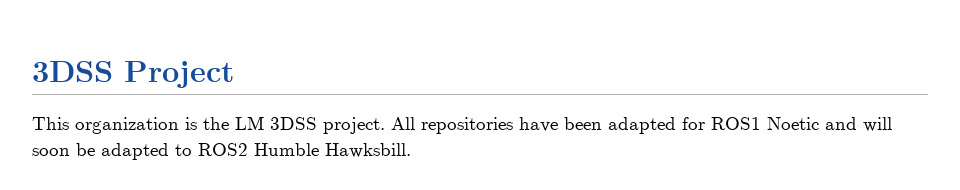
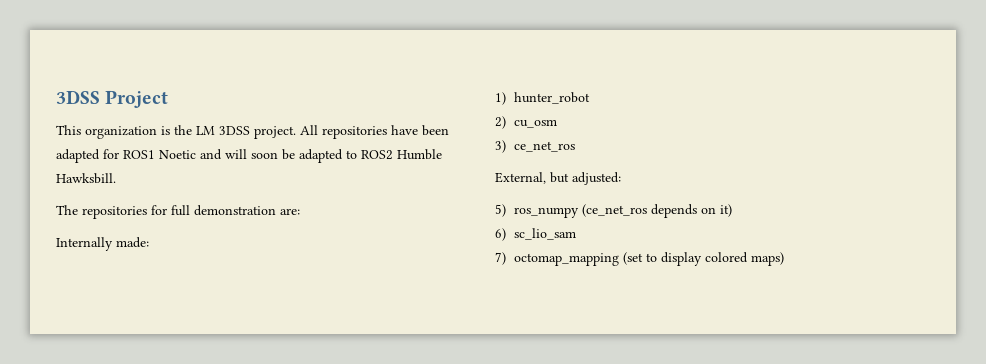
+ The repositories for full demonstration are:
+ Internally made:
+ 1) hunter_robot
+ 2) cu_osm
+ 3) ce_net_ros
+ External, but adjusted:
+ 5) ros_numpy (ce_net_ros depends on it)
+ 6) sc_lio_sam
+ 7) octomap_mapping (set to display colored maps)

